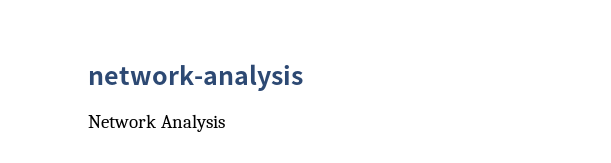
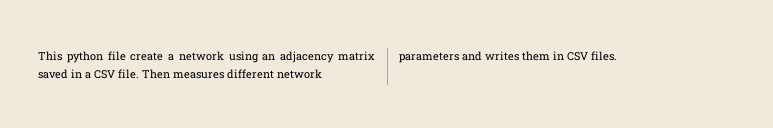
- network-analysis
- Network Analysis
+ This python file create a network using an adjacency matrix saved in a CSV file. Then measures different network parameters and writes them in CSV files.

